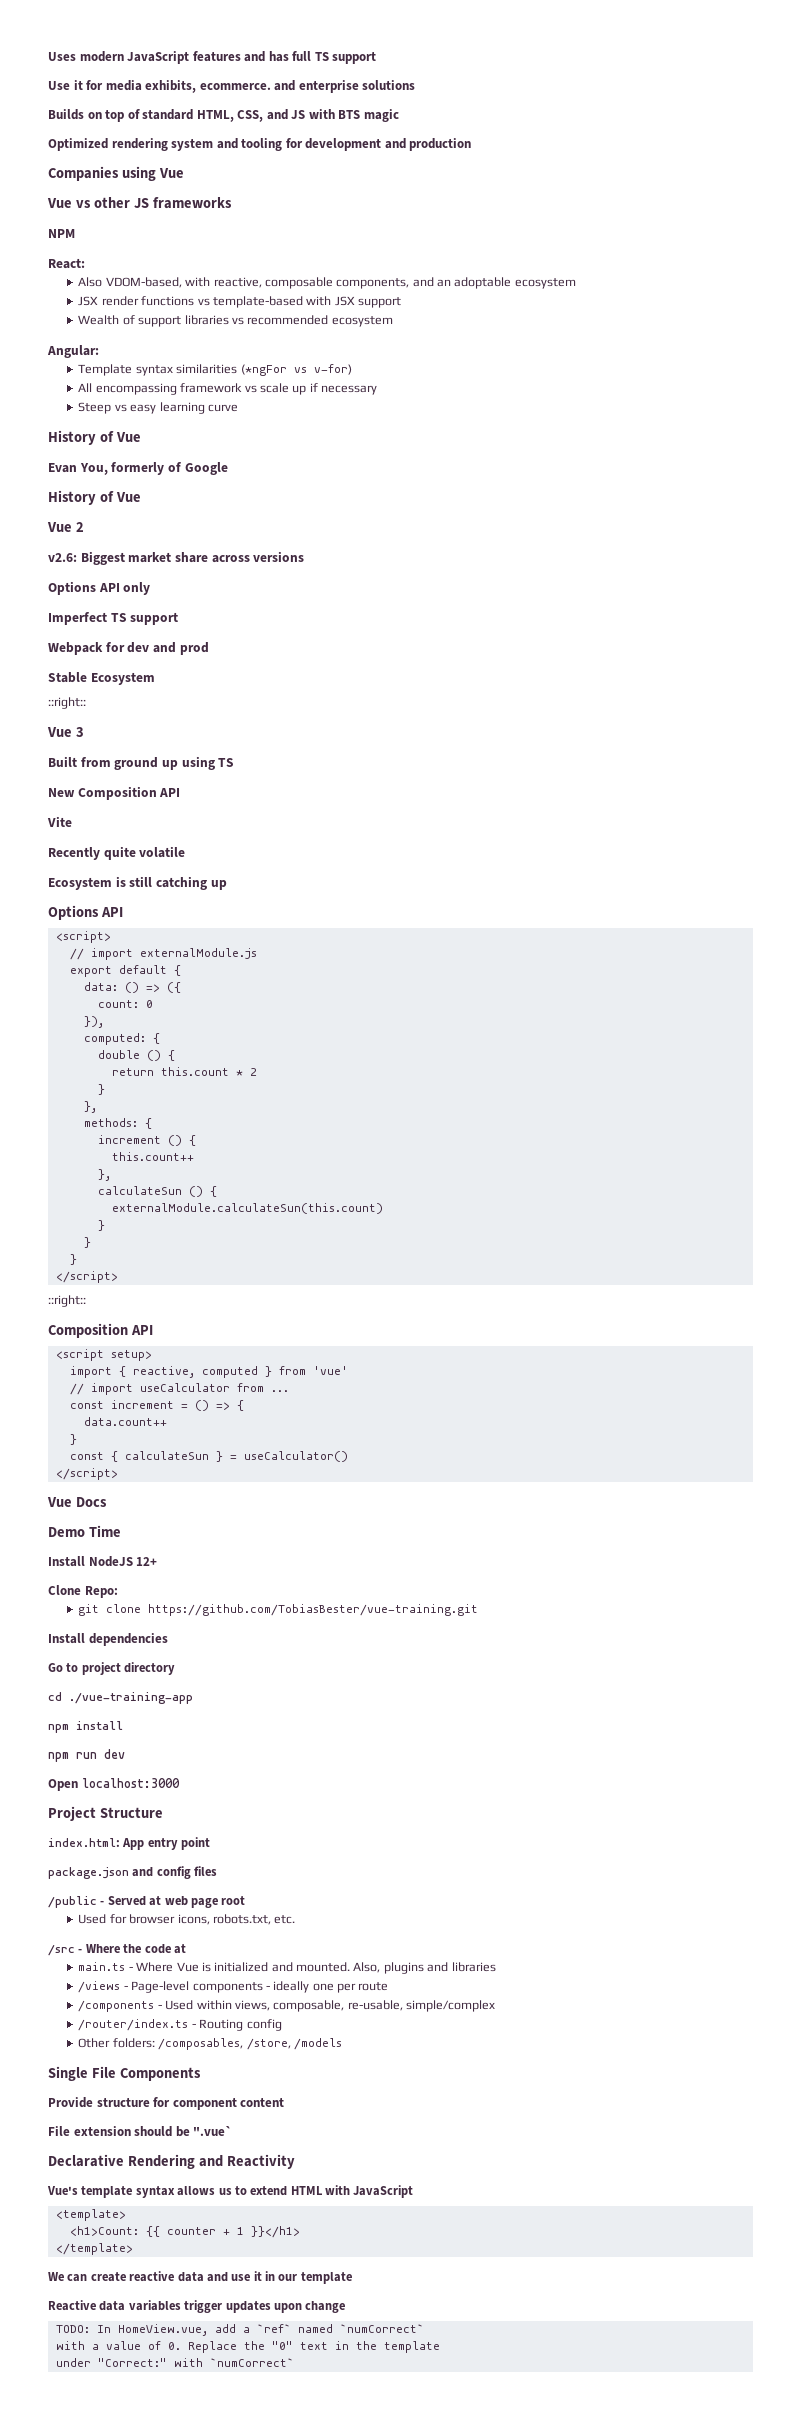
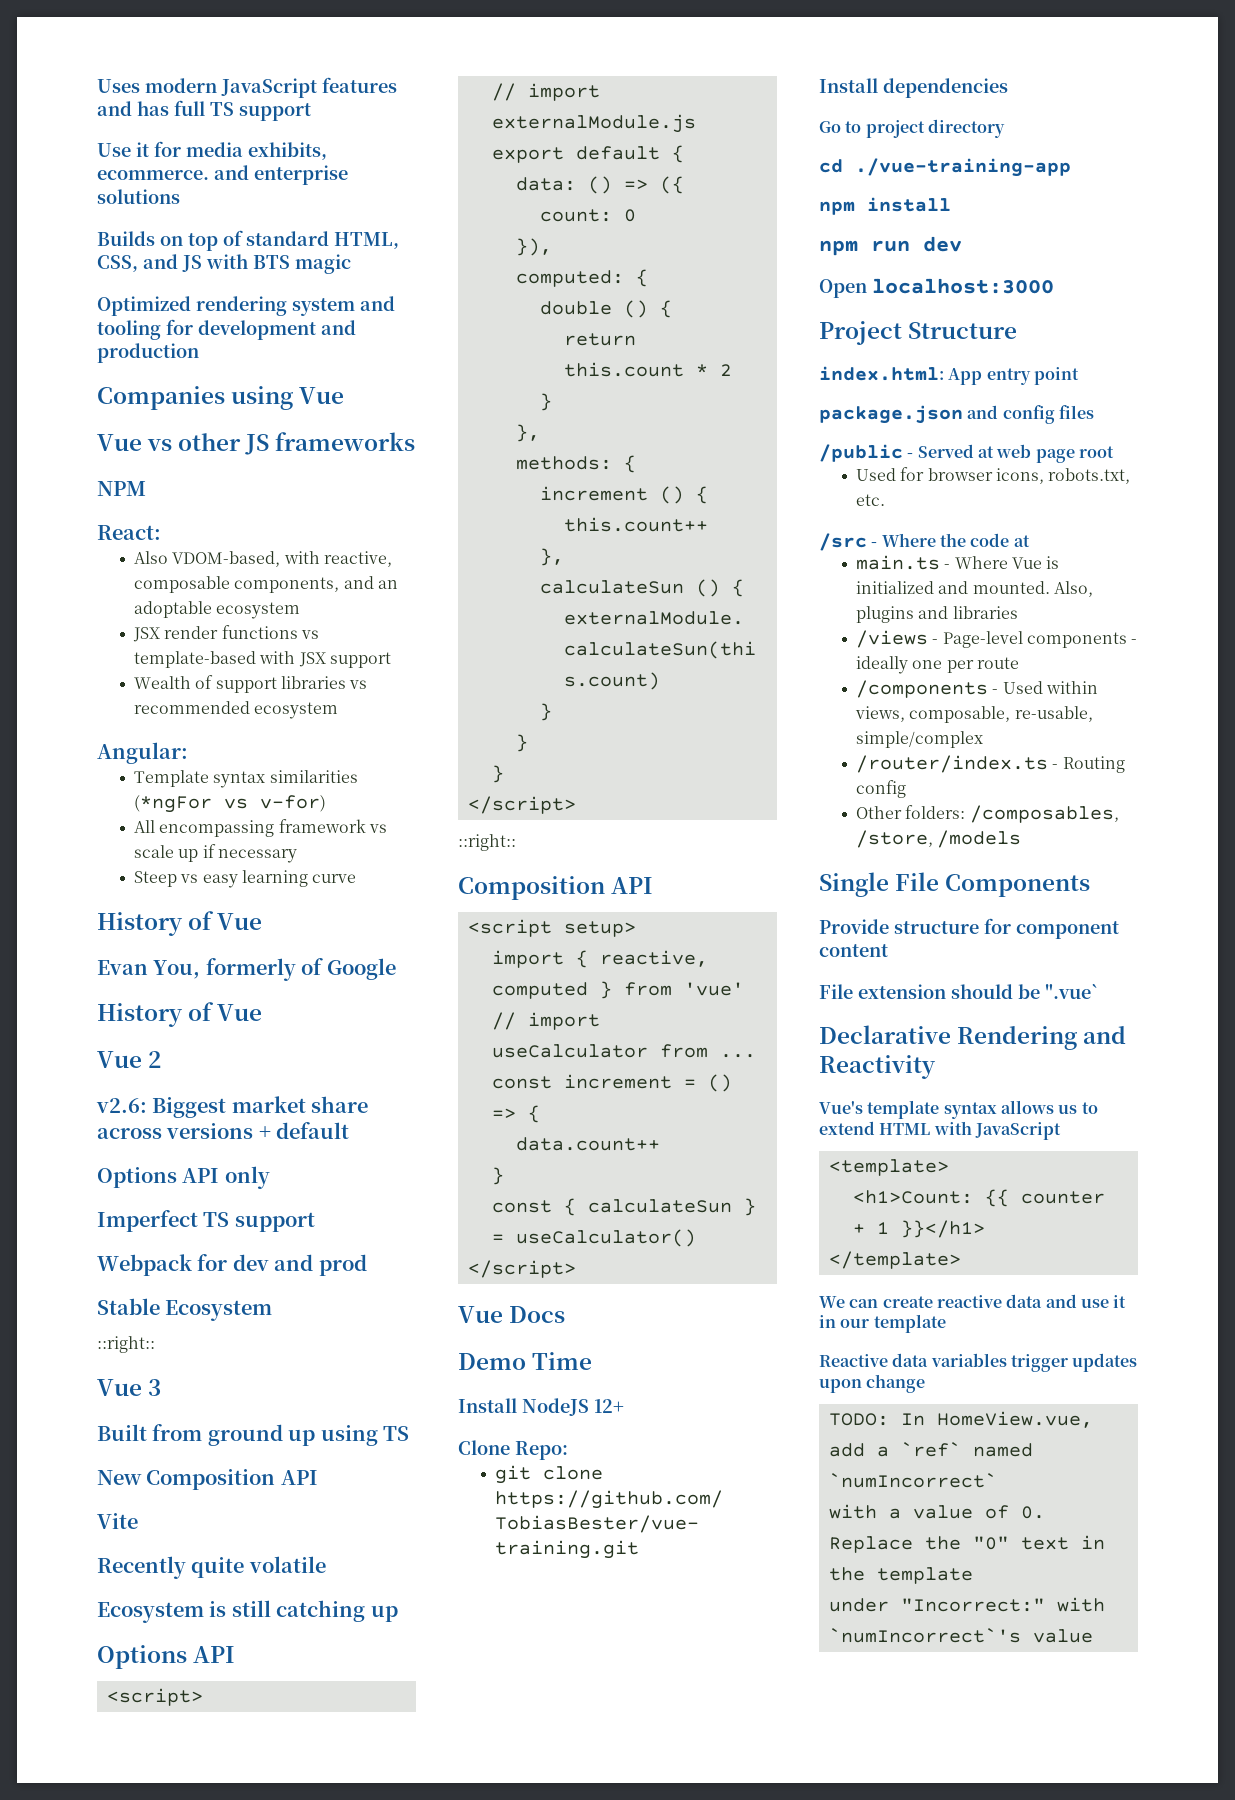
- v2.6: Biggest market share across versions
+ v2.6: Biggest market share across versions + default
- TODO: In HomeView.vue, add a `ref` named `numCorrect`
+ TODO: In HomeView.vue, add a `ref` named `numIncorrect`
- under "Correct:" with `numCorrect`
+ under "Incorrect:" with `numIncorrect`'s value

